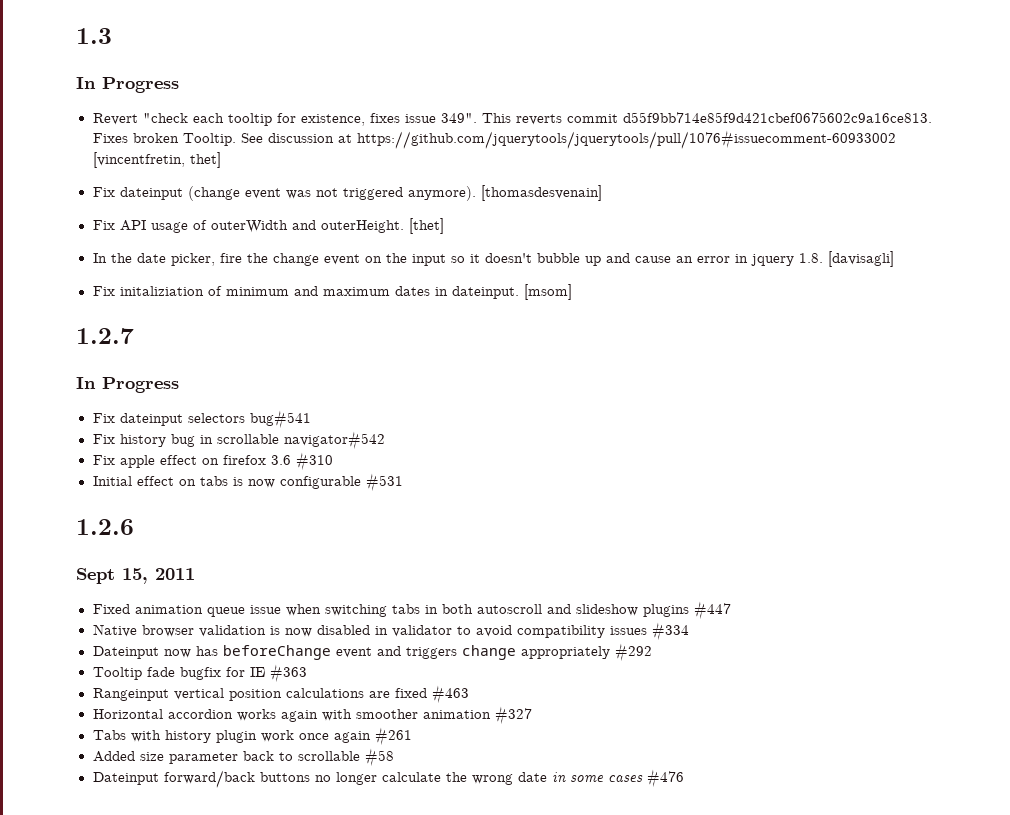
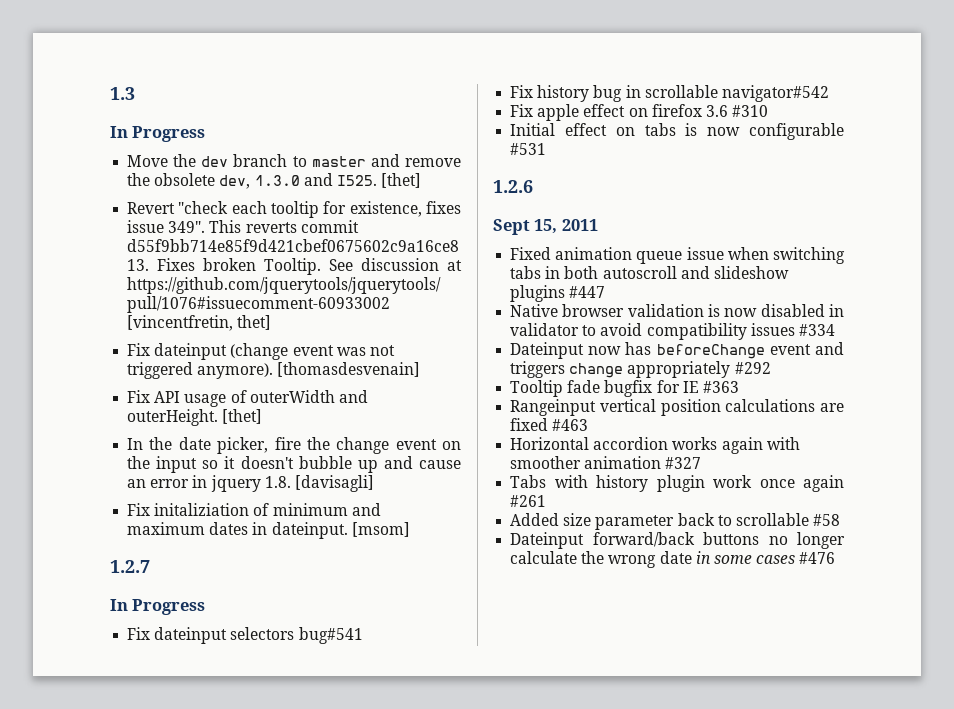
+ Move the dev branch to master and remove the obsolete dev, 1.3.0 and I525. [thet]

